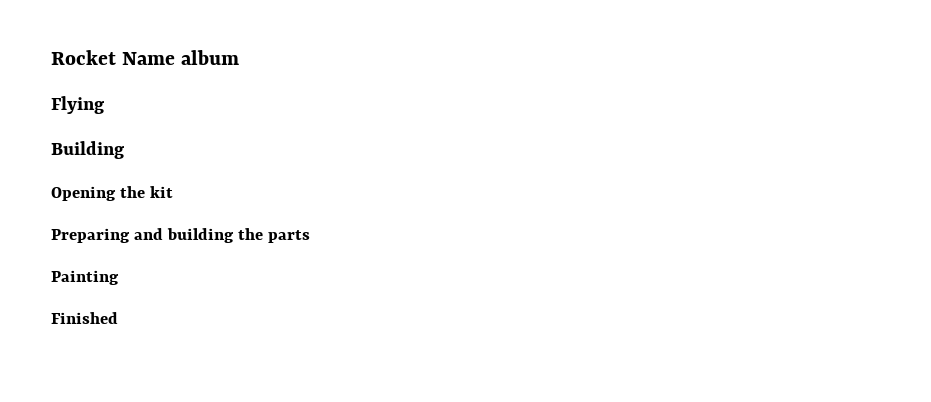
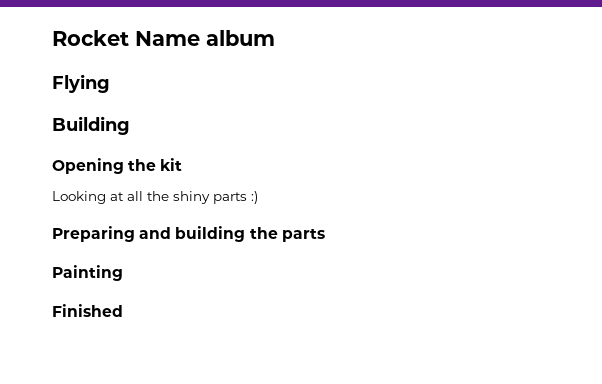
+ Looking at all the shiny parts :)

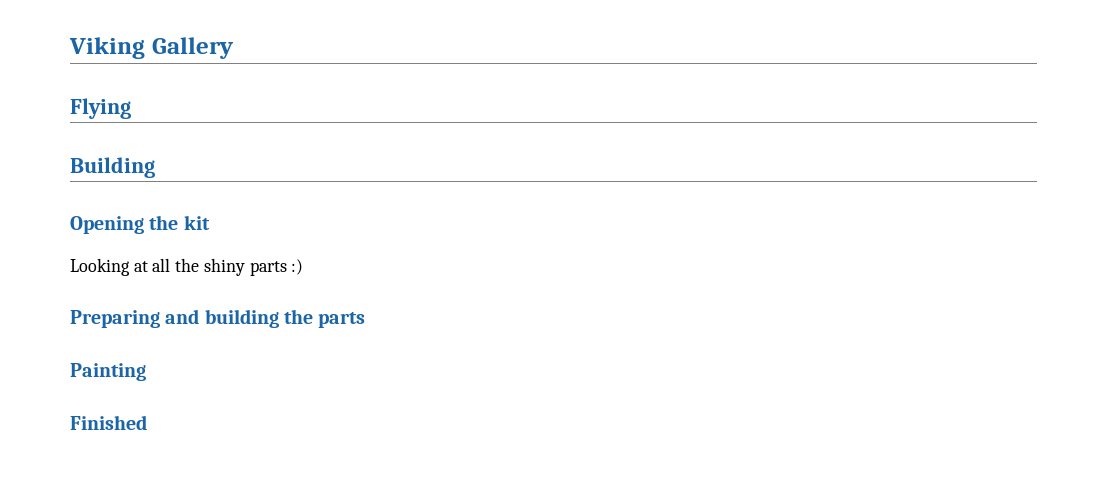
- Rocket Name album
+ Viking Gallery

